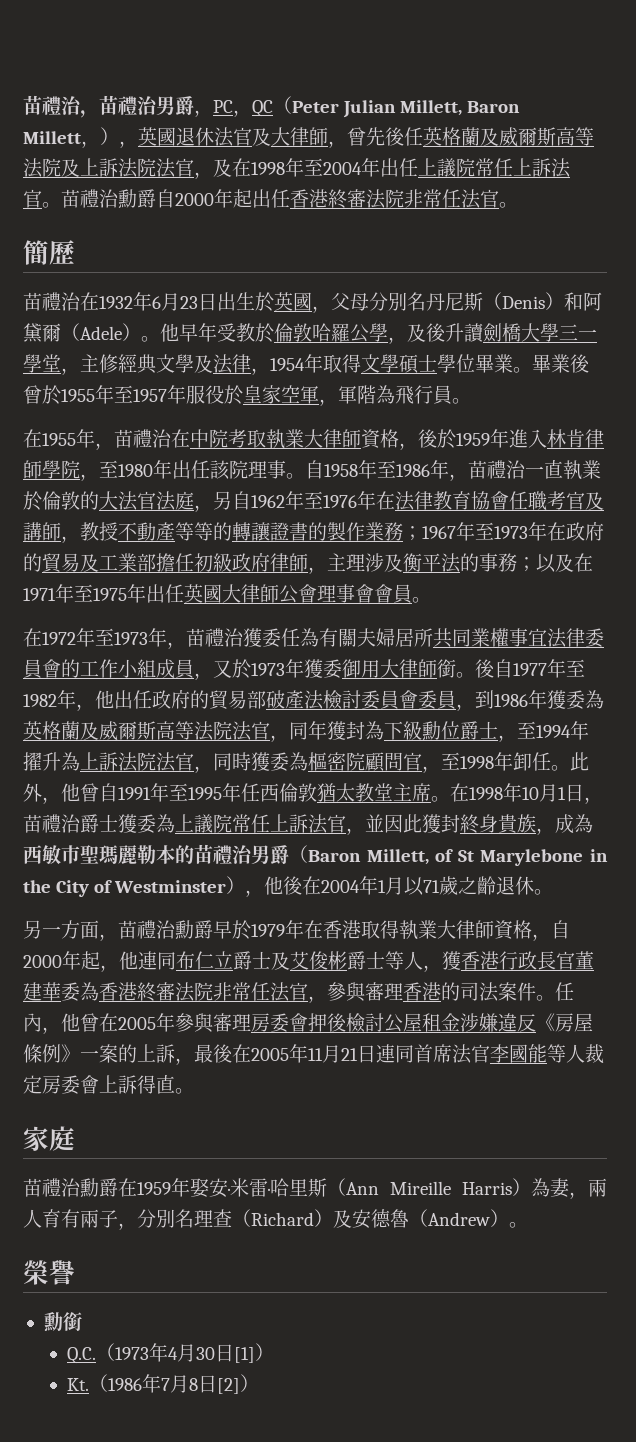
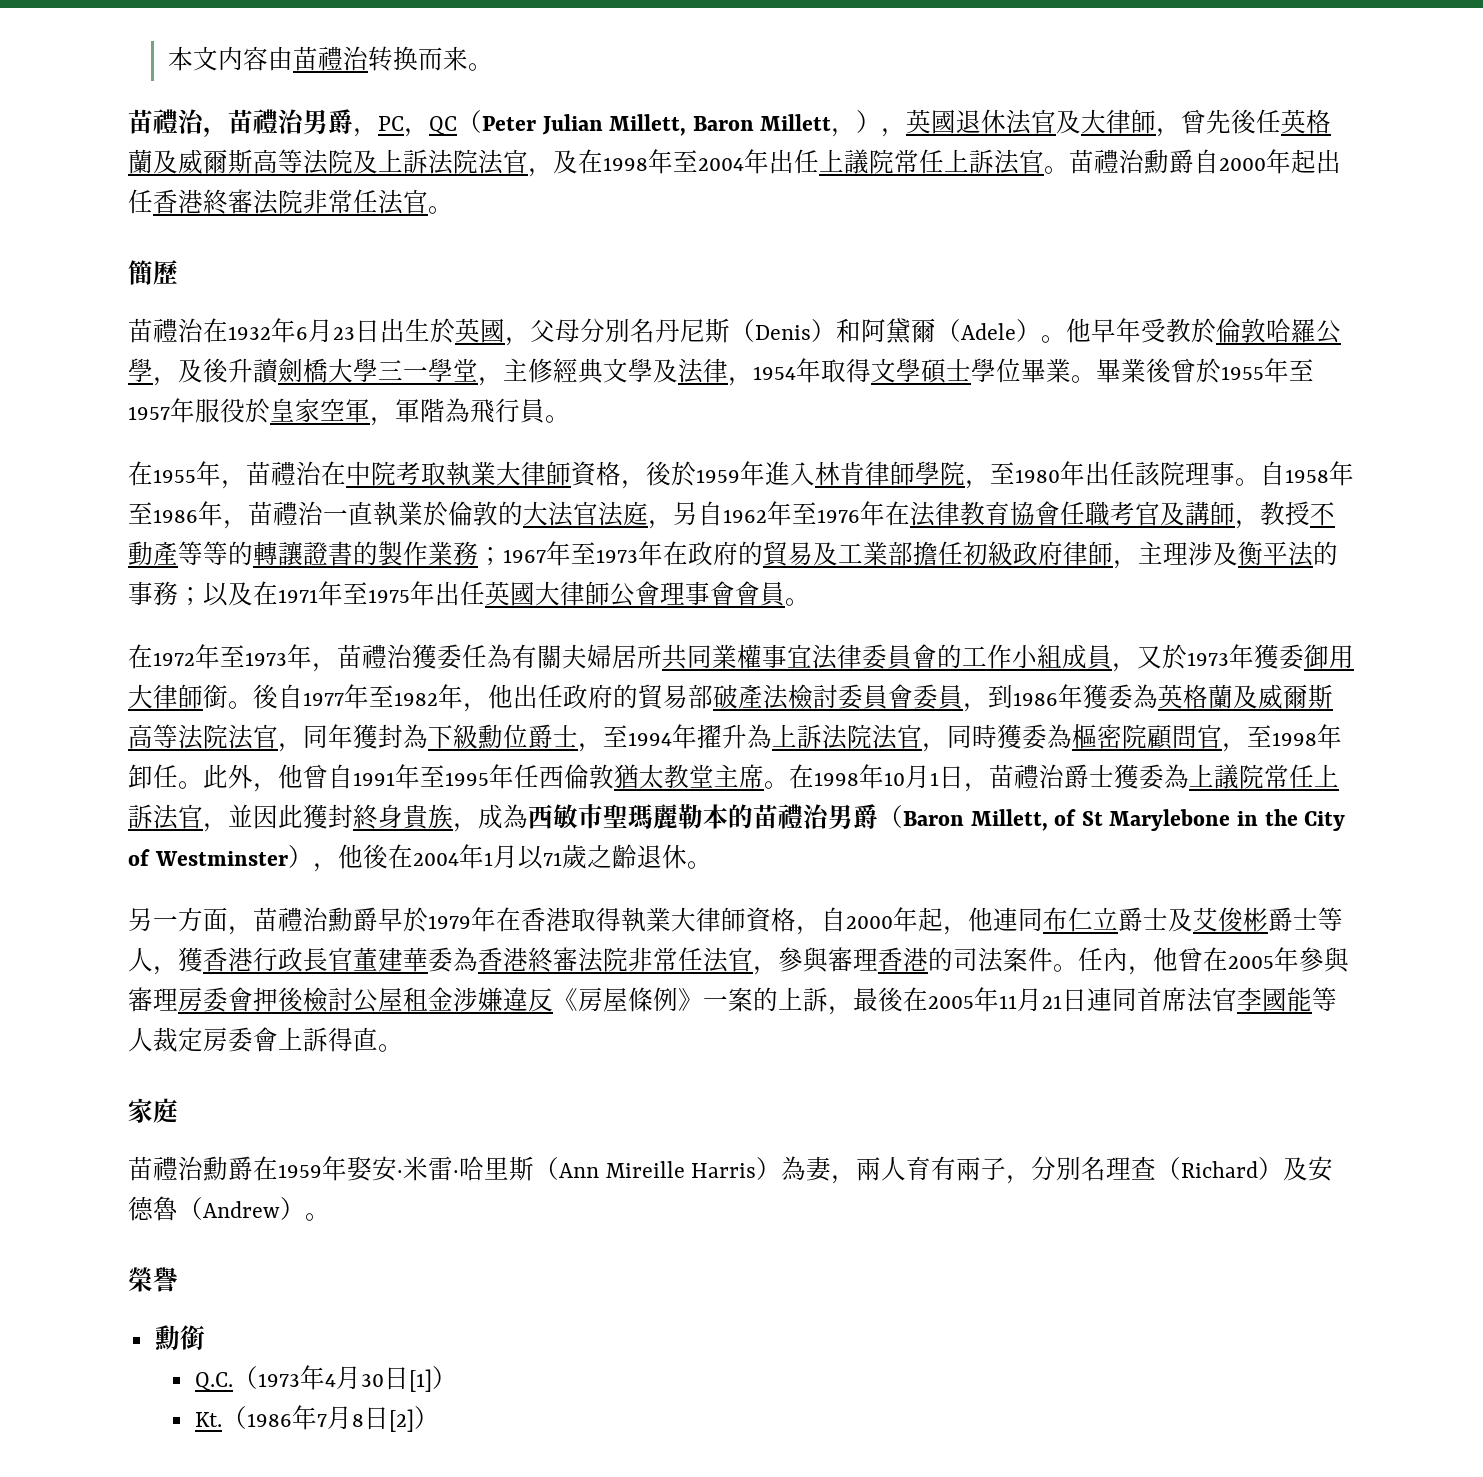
+ 本文内容由苗禮治转换而来。

